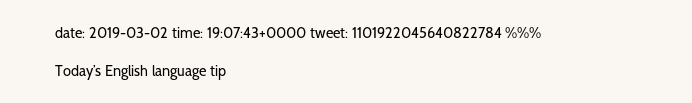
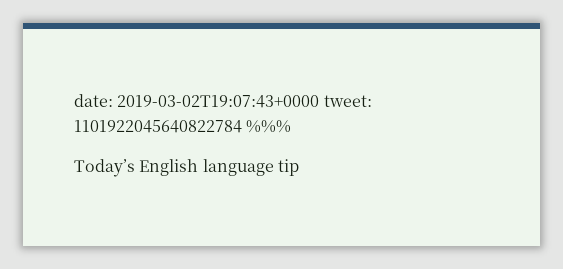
- date: 2019-03-02 time: 19:07:43+0000 tweet: 1101922045640822784 %%%
+ date: 2019-03-02T19:07:43+0000 tweet: 1101922045640822784 %%%

